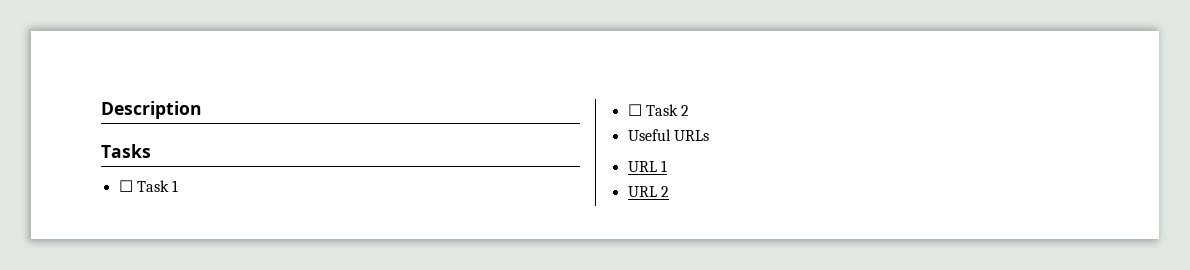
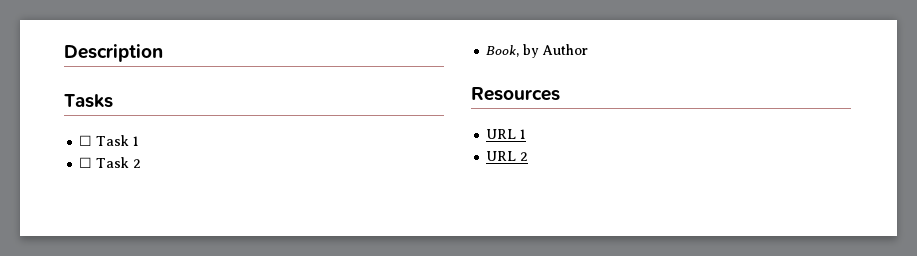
- Useful URLs
+ Book, by Author
+ Resources

